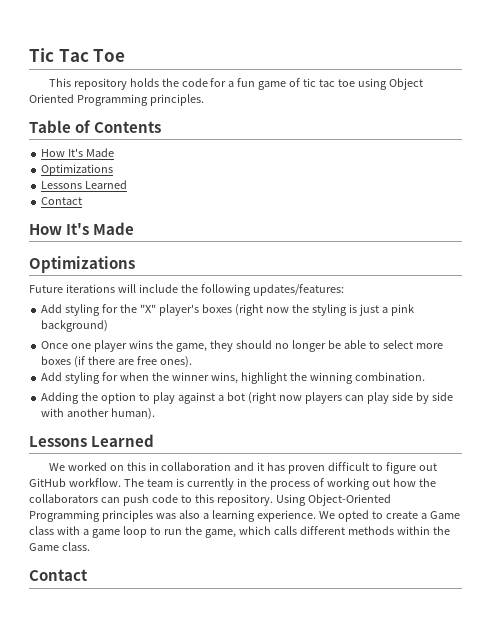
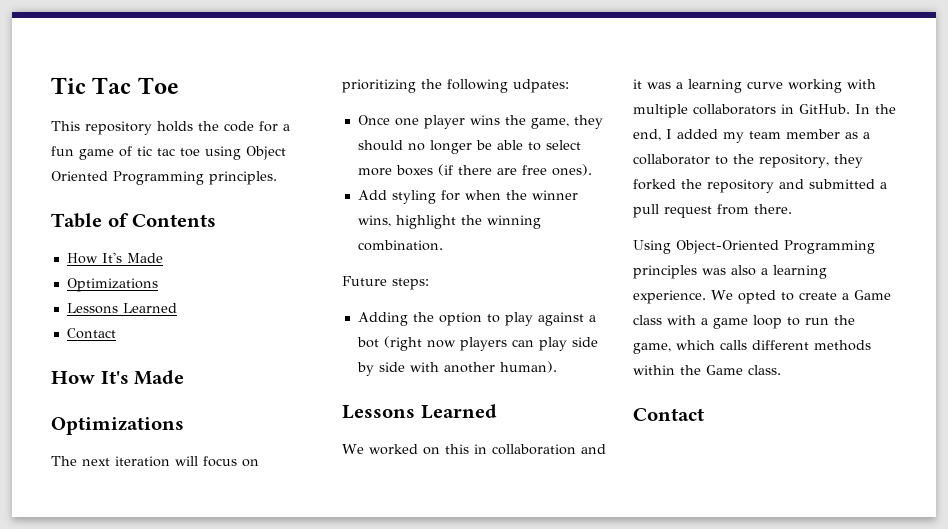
- Future iterations will include the following updates/features:
- Add styling for the "X" player's boxes (right now the styling is just a pink background)
+ The next iteration will focus on prioritizing the following udpates:
+ Future steps:
- We worked on this in collaboration and it has proven difficult to figure out GitHub workflow. The team is currently in the process of working out how the collaborators can push code to this repository. Using Object-Oriented Programming principles was also a learning experience.
+ We worked on this in collaboration and it was a learning curve working with multiple collaborators in GitHub. In the end, I added my team member as a collaborator to the repository, they forked the repository and submitted a pull request from there.
+ Using Object-Oriented Programming principles was also a learning experience.

